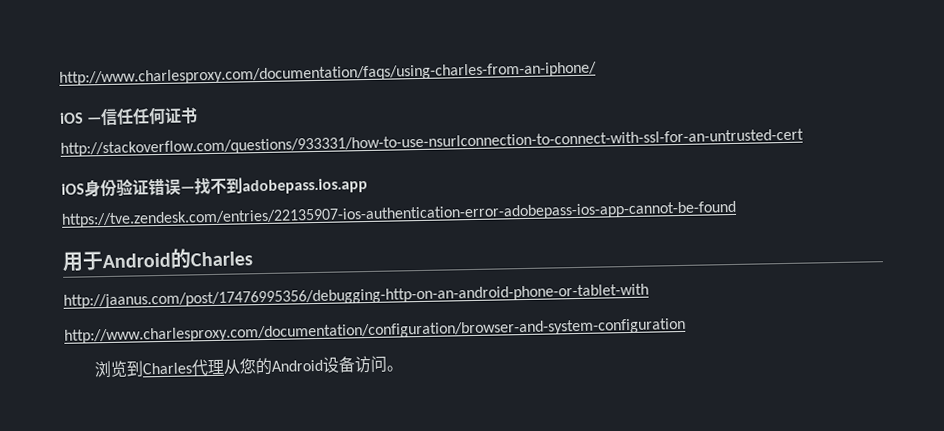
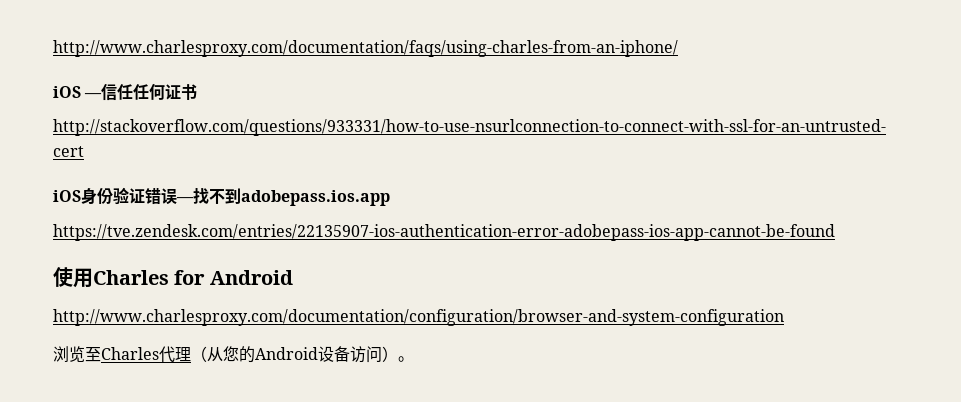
- 用于Android的Charles
- http://jaanus.com/post/17476995356/debugging-http-on-an-android-phone-or-tablet-with
+ 使用Charles for Android
- 浏览到Charles代理从您的Android设备访问。
+ 浏览至Charles代理（从您的Android设备访问）。

